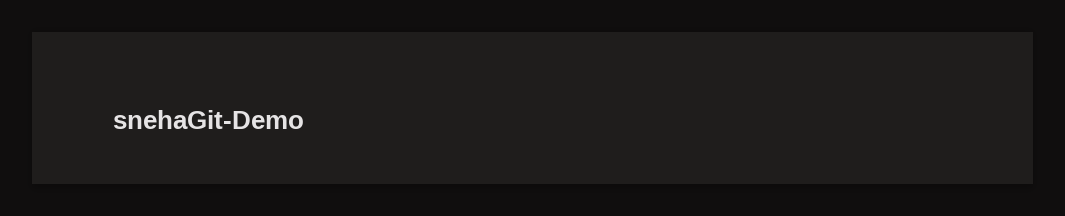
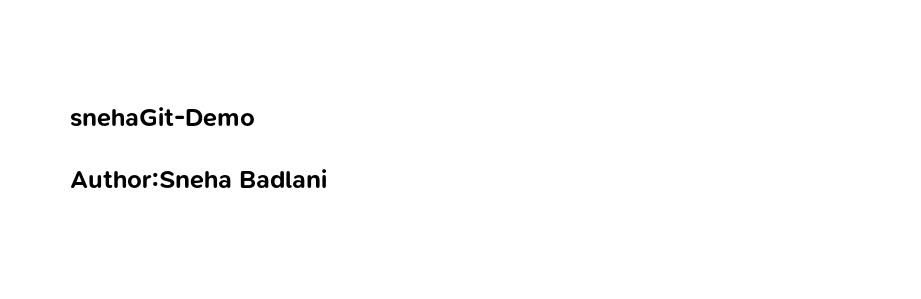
+ Author:Sneha Badlani

